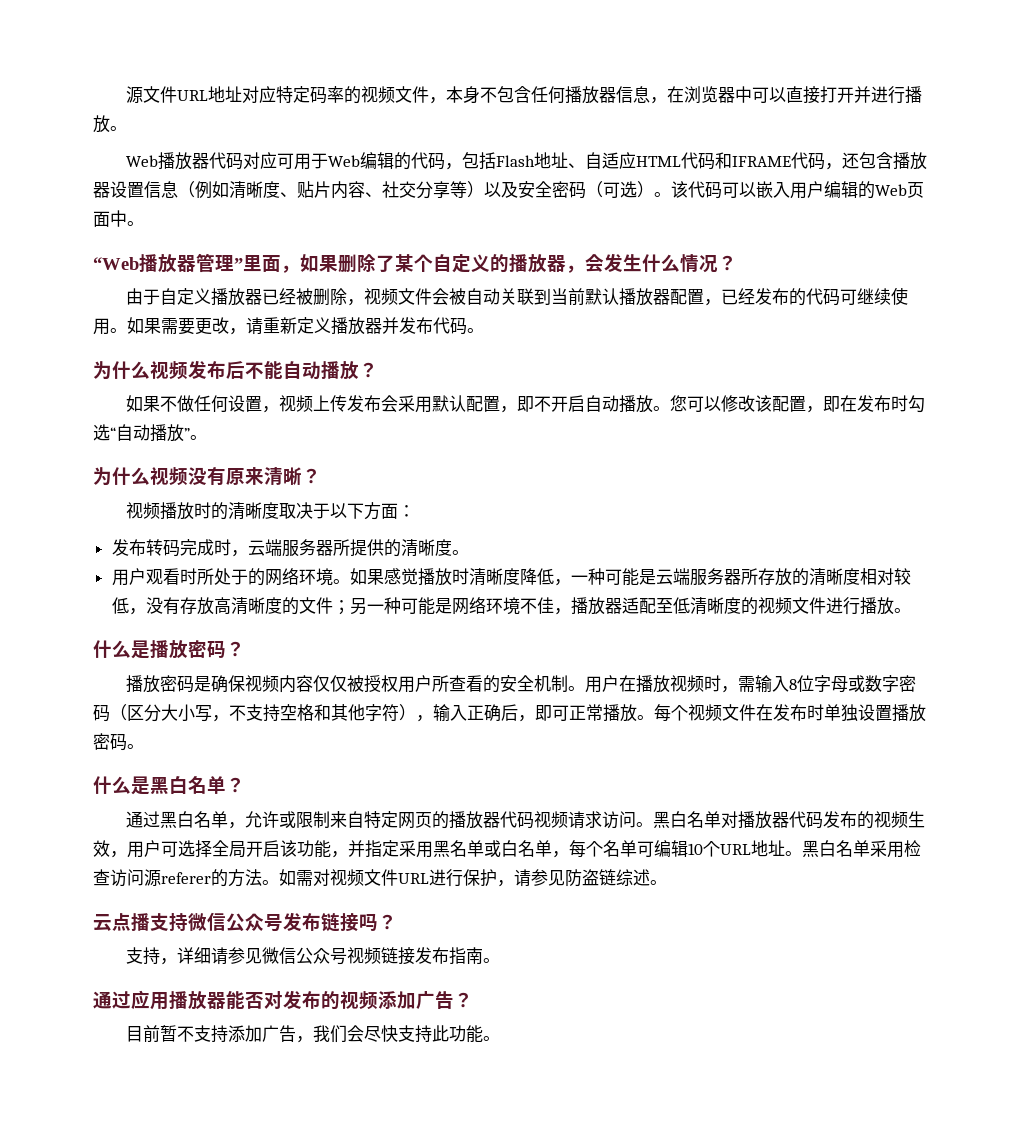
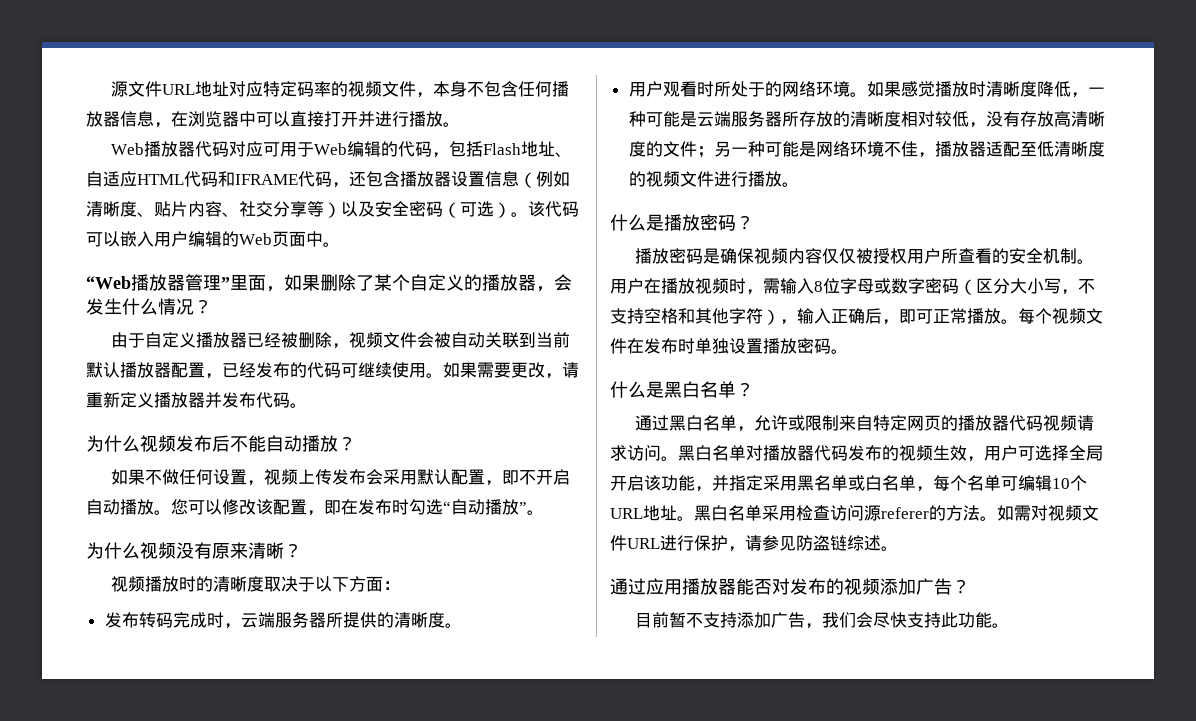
- 云点播支持微信公众号发布链接吗？
- 支持，详细请参见微信公众号视频链接发布指南。

